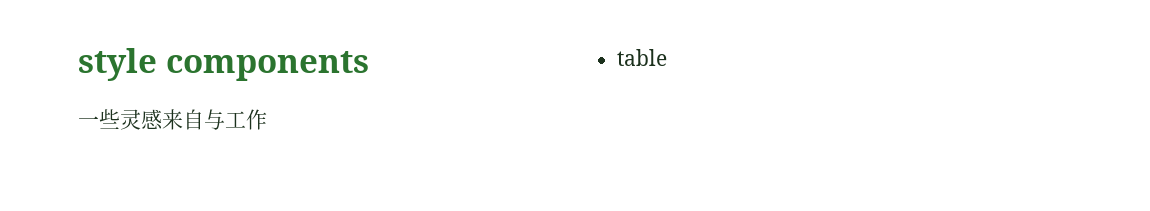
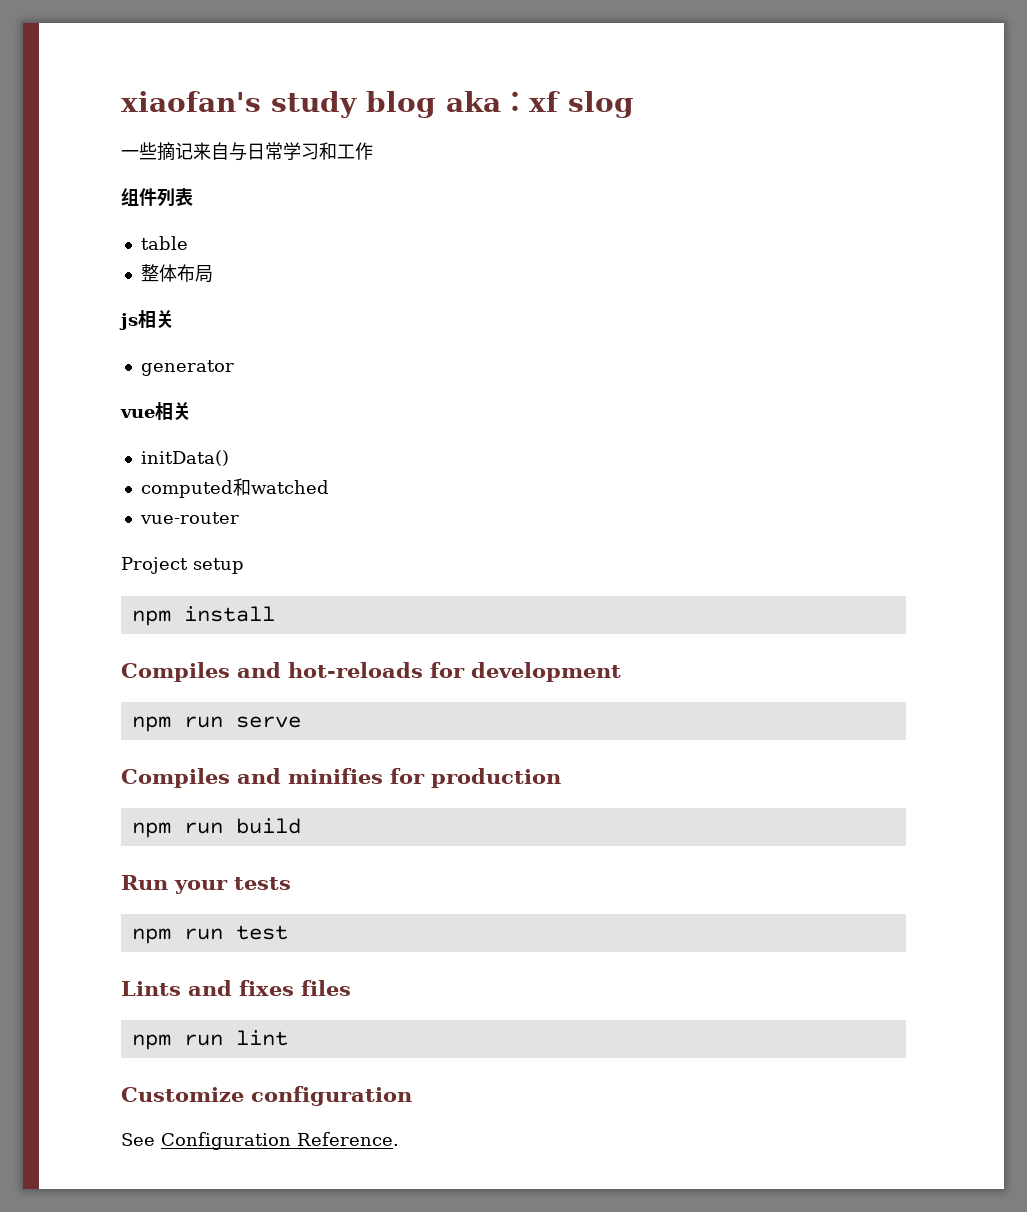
- style components
- 一些灵感来自与工作
+ xiaofan's study blog aka：xf slog
+ 一些摘记来自与日常学习和工作
+ 组件列表
+ 整体布局
+ js相关
+ generator
+ vue相关
+ initData()
+ computed和watched
+ vue-router
+ Project setup
+ npm install
+ Compiles and hot-reloads for development
+ npm run serve
+ Compiles and minifies for production
+ npm run build
+ Run your tests
+ npm run test
+ Lints and fixes files
+ npm run lint
+ Customize configuration
+ See Configuration Reference.

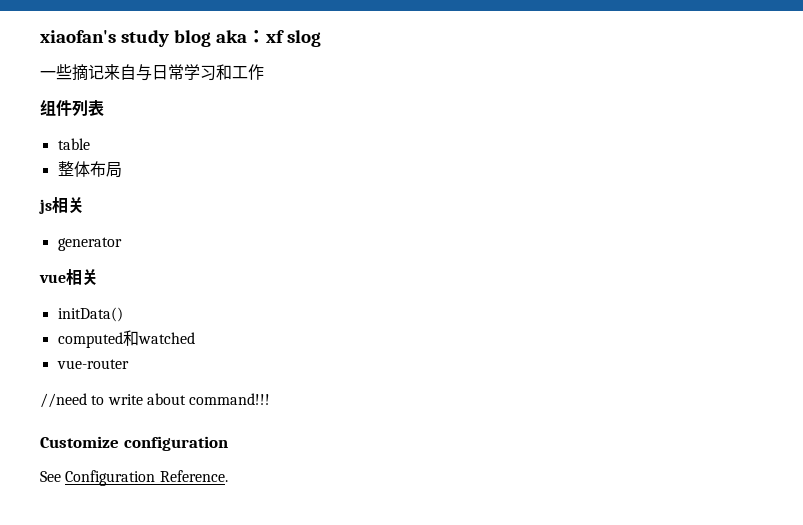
- Project setup
- npm install
- Compiles and hot-reloads for development
- npm run serve
- Compiles and minifies for production
- npm run build
- Run your tests
- npm run test
- Lints and fixes files
- npm run lint
+ //need to write about command!!!

